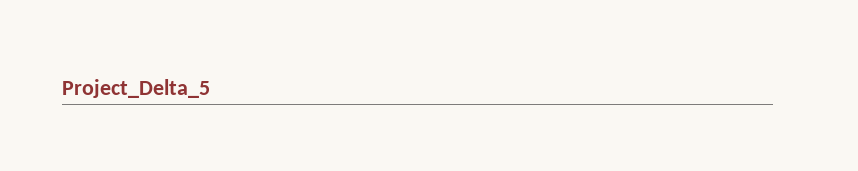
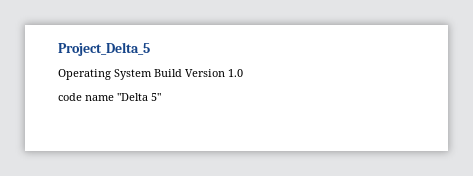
+ Operating System Build Version 1.0
+ code name "Delta 5"

